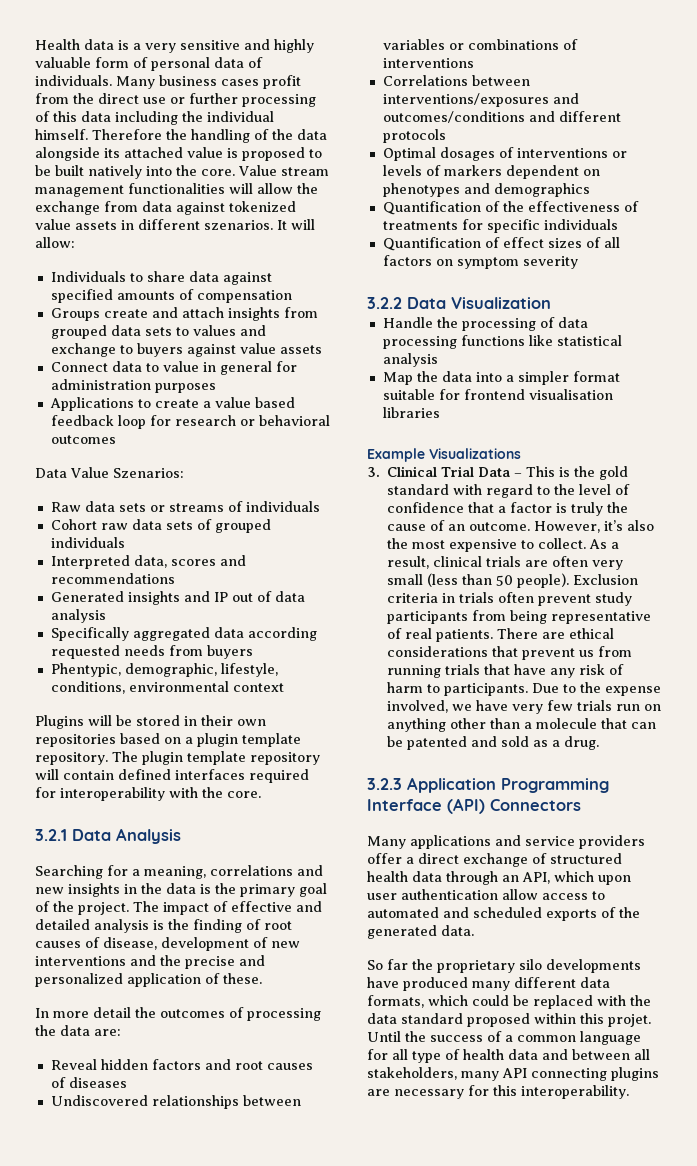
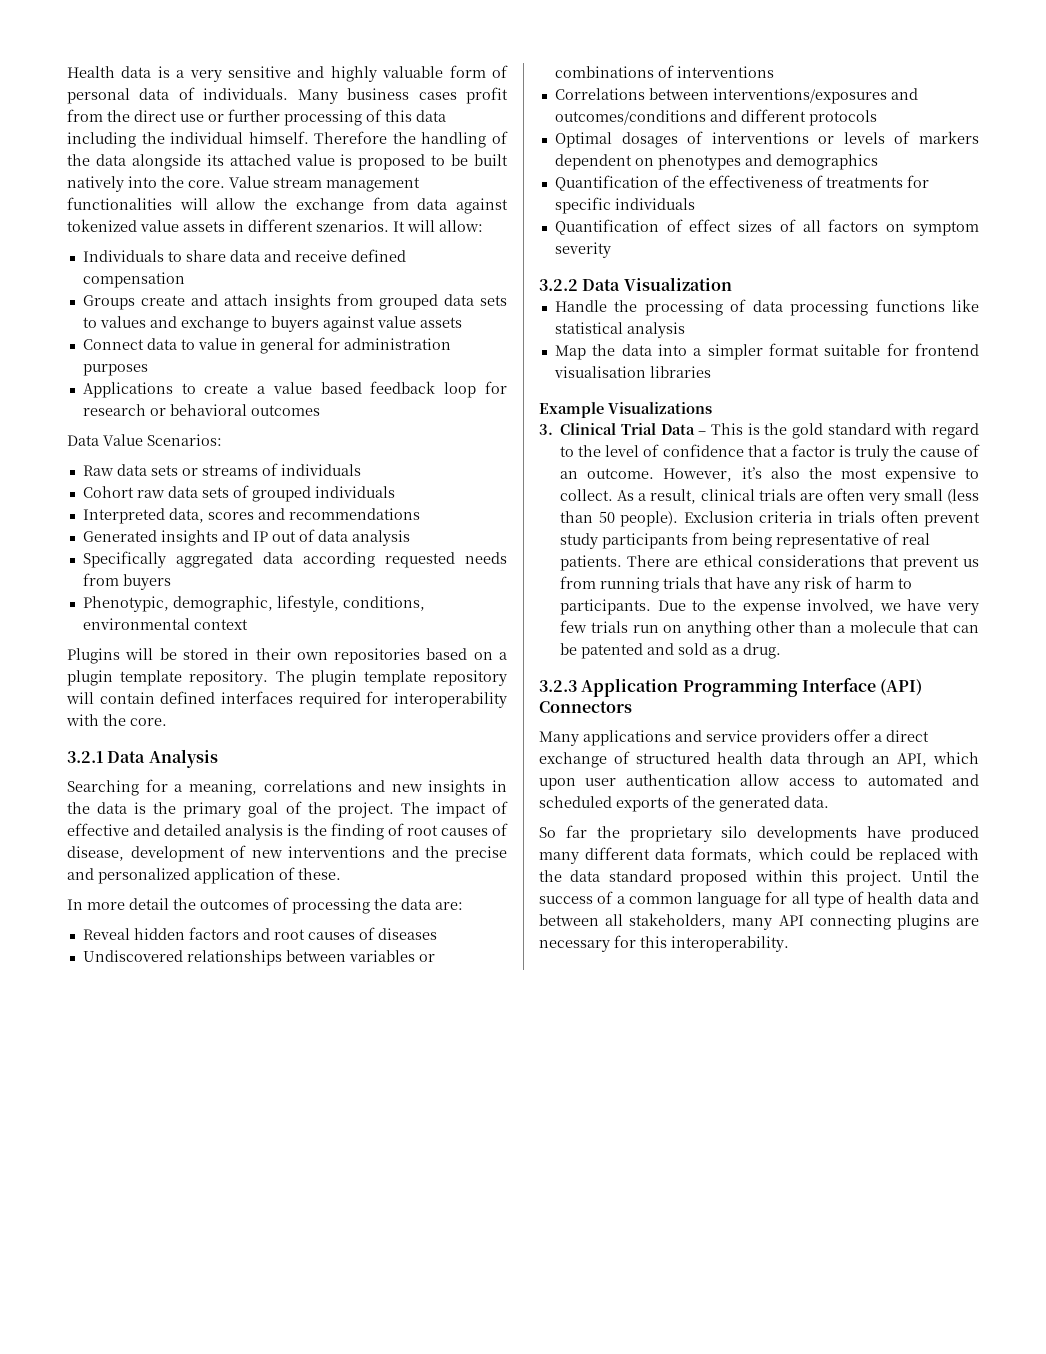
- Individuals to share data against specified amounts of compensation
+ Individuals to share data and receive defined compensation
- Data Value Szenarios:
+ Data Value Scenarios:
- Phentypic, demographic, lifestyle, conditions, environmental context
+ Phenotypic, demographic, lifestyle, conditions, environmental context
- So far the proprietary silo developments have produced many different data formats, which could be replaced with the data standard proposed within this projet.
+ So far the proprietary silo developments have produced many different data formats, which could be replaced with the data standard proposed within this project.

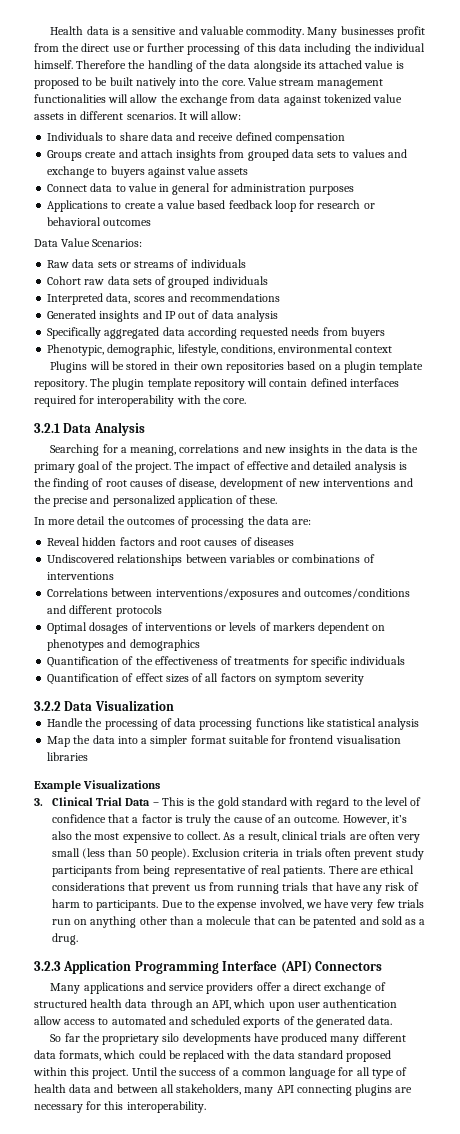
- Health data is a very sensitive and highly valuable form of personal data of individuals. Many business cases profit from the direct use or further processing of this data including the individual himself.
+ Health data is a sensitive and valuable commodity. Many businesses profit from the direct use or further processing of this data including the individual himself.
- Value stream management functionalities will allow the exchange from data against tokenized value assets in different szenarios.
+ Value stream management functionalities will allow the exchange from data against tokenized value assets in different scenarios.

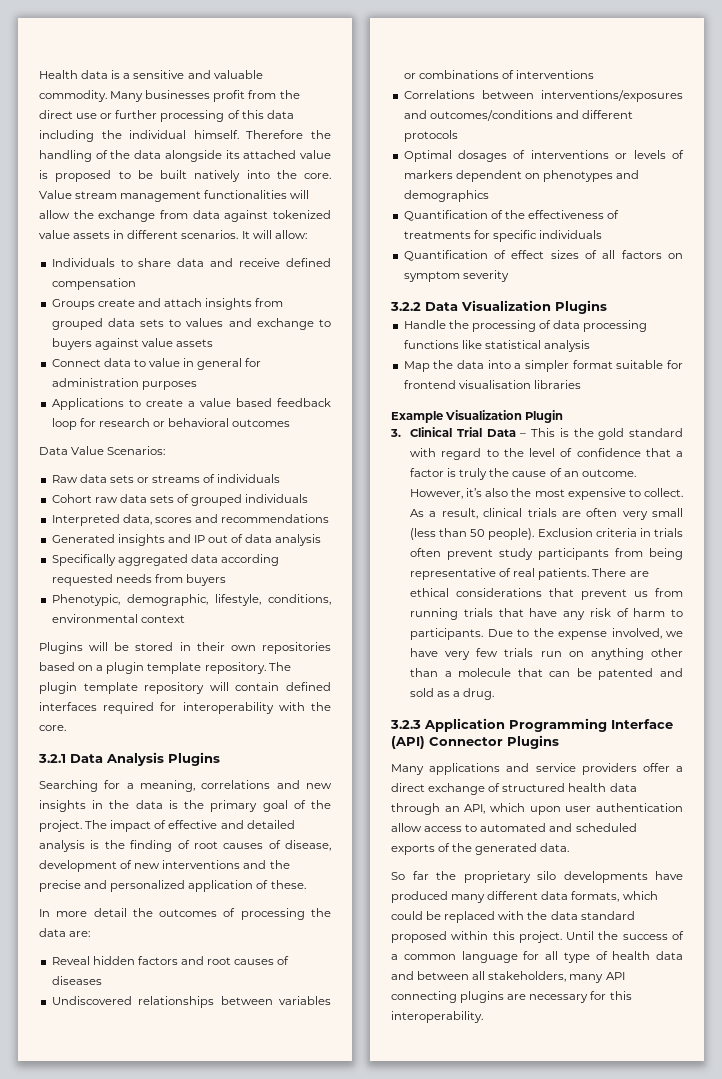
- 3.2.1 Data Analysis
+ 3.2.1 Data Analysis Plugins
- 3.2.2 Data Visualization
+ 3.2.2 Data Visualization Plugins
- Example Visualizations
+ Example Visualization Plugin
- 3.2.3 Application Programming Interface (API) Connectors
+ 3.2.3 Application Programming Interface (API) Connector Plugins

